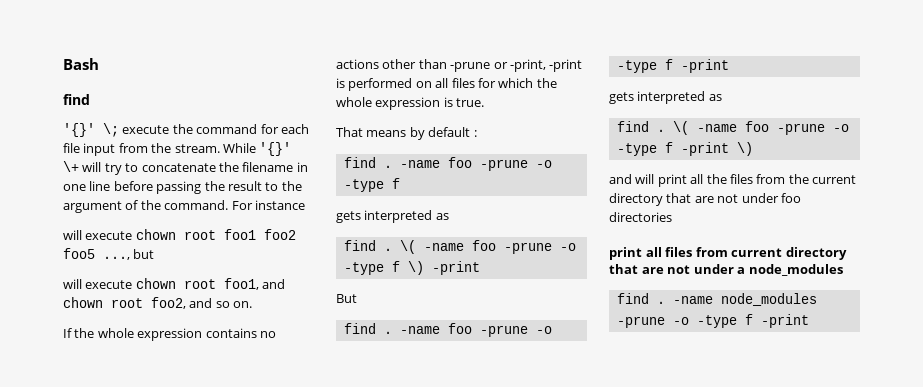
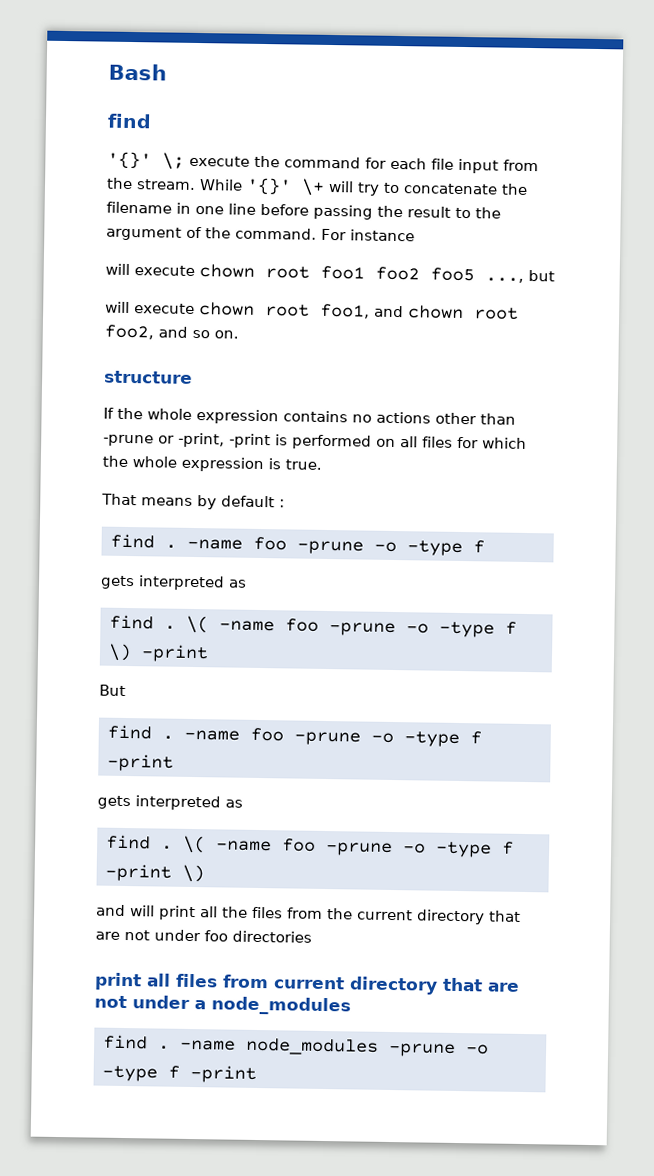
+ structure

